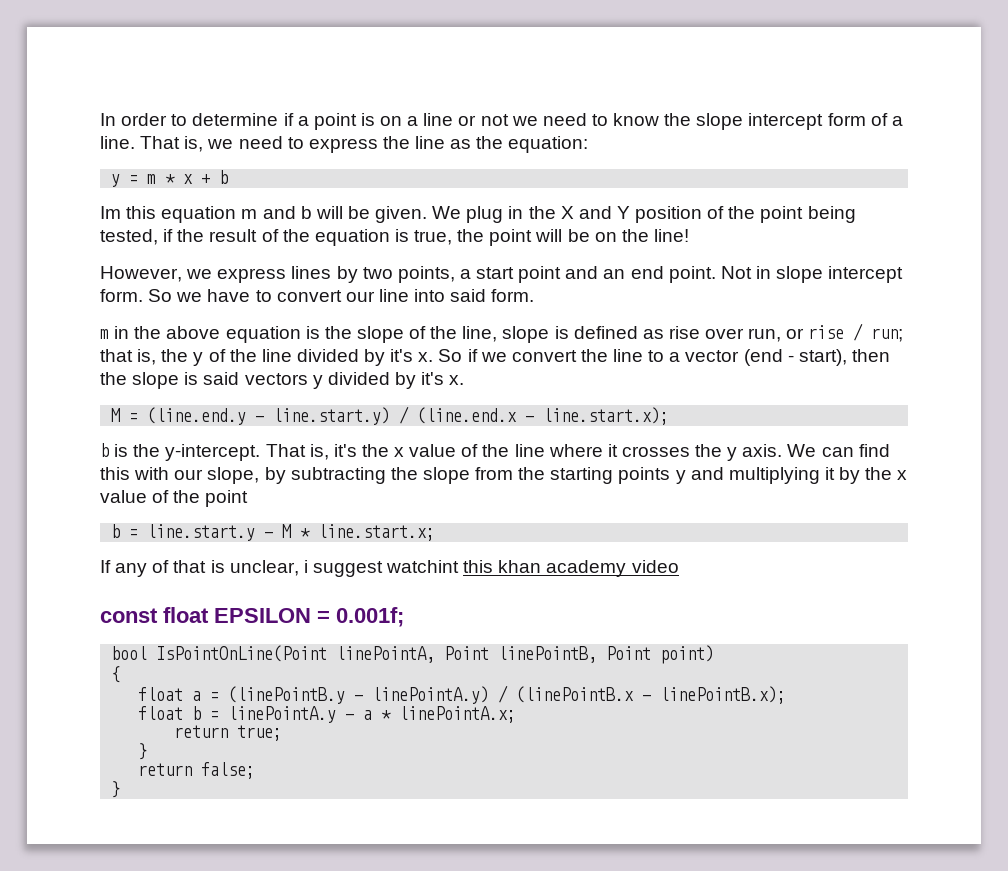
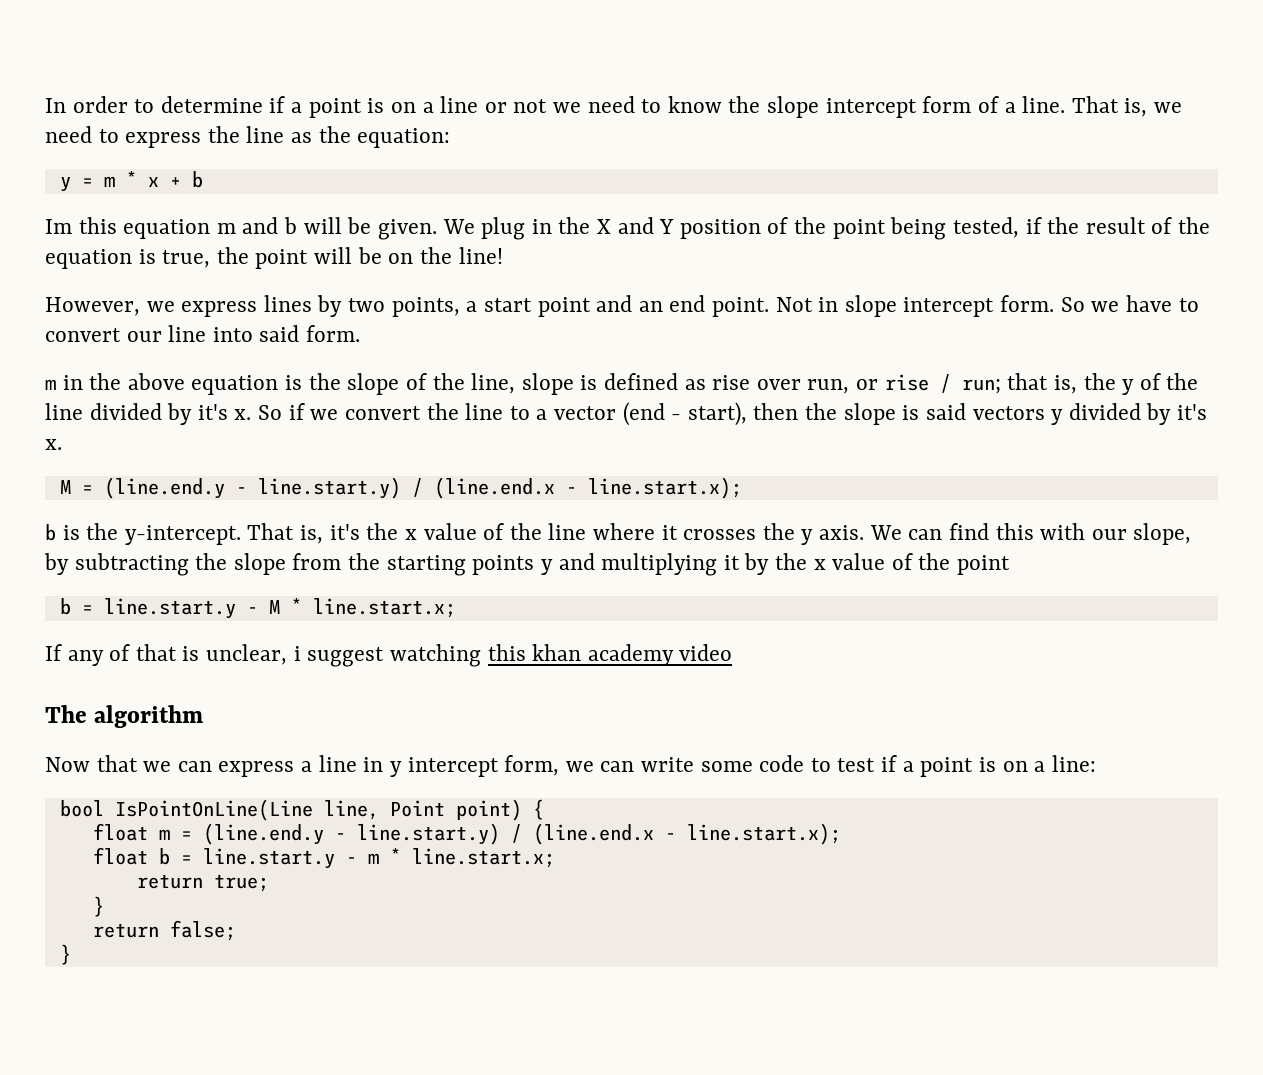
- If any of that is unclear, i suggest watchint this khan academy video
+ If any of that is unclear, i suggest watching this khan academy video
- const float EPSILON = 0.001f;
- bool IsPointOnLine(Point linePointA, Point linePointB, Point point)
- {
+ The algorithm
+ Now that we can express a line in y intercept form, we can write some code to test if a point is on a line:
+ bool IsPointOnLine(Line line, Point point) {
- float a = (linePointB.y - linePointA.y) / (linePointB.x - linePointB.x);
- float b = linePointA.y - a * linePointA.x;
+ float m = (line.end.y - line.start.y) / (line.end.x - line.start.x);
+ float b = line.start.y - m * line.start.x;

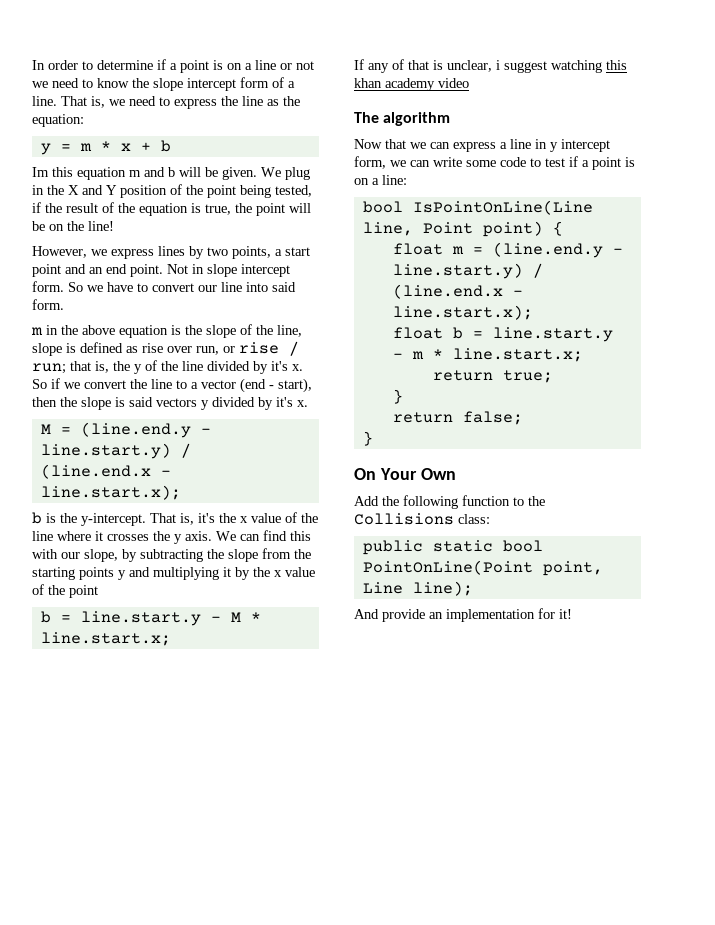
+ On Your Own
+ Add the following function to the Collisions class:
+ public static bool PointOnLine(Point point, Line line);
+ And provide an implementation for it!

